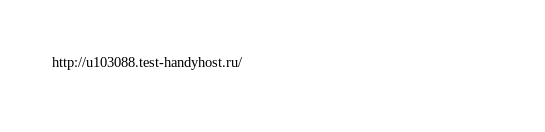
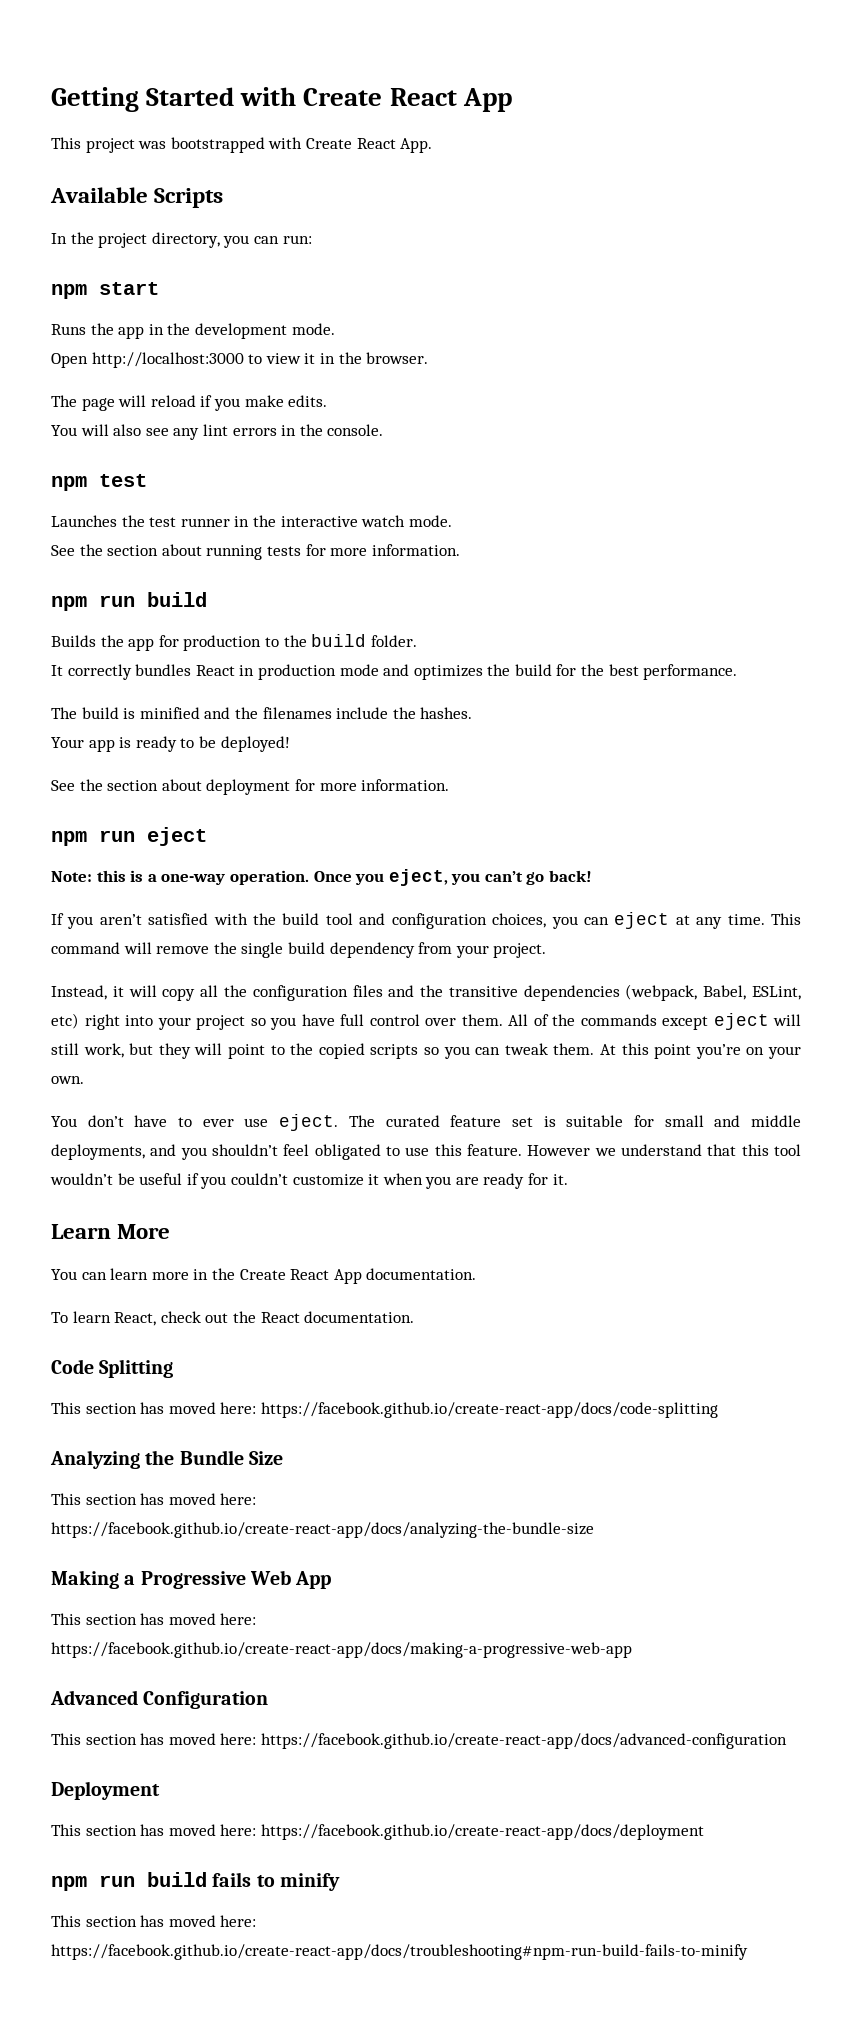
- http://u103088.test-handyhost.ru/
+ Getting Started with Create React App
+ This project was bootstrapped with Create React App.
+ Available Scripts
+ In the project directory, you can run:
+ npm start
+ Runs the app in the development mode.
+ Open http://localhost:3000 to view it in the browser.
+ The page will reload if you make edits.
+ You will also see any lint errors in the console.
+ npm test
+ Launches the test runner in the interactive watch mode.
+ See the section about running tests for more information.
+ npm run build
+ Builds the app for production to the build folder.
+ It correctly bundles React in production mode and optimizes the build for the best performance.
+ The build is minified and the filenames include the hashes.
+ Your app is ready to be deployed!
+ See the section about deployment for more information.
+ npm run eject
+ Note: this is a one-way operation. Once you eject, you can’t go back!
+ If you aren’t satisfied with the build tool and configuration choices, you can eject at any time. This command will remove the single build dependency from your project.
+ Instead, it will copy all the configuration files and the transitive dependencies (webpack, Babel, ESLint, etc) right into your project so you have full control over them. All of the commands except eject will still work, but they will point to the copied scripts so you can tweak them. At this point you’re on your own.
+ You don’t have to ever use eject. The curated feature set is suitable for small and middle deployments, and you shouldn’t feel obligated to use this feature. However we understand that this tool wouldn’t be useful if you couldn’t customize it when you are ready for it.
+ Learn More
+ You can learn more in the Create React App documentation.
+ To learn React, check out the React documentation.
+ Code Splitting
+ This section has moved here: https://facebook.github.io/create-react-app/docs/code-splitting
+ Analyzing the Bundle Size
+ This section has moved here: https://facebook.github.io/create-react-app/docs/analyzing-the-bundle-size
+ Making a Progressive Web App
+ This section has moved here: https://facebook.github.io/create-react-app/docs/making-a-progressive-web-app
+ Advanced Configuration
+ This section has moved here: https://facebook.github.io/create-react-app/docs/advanced-configuration
+ Deployment
+ This section has moved here: https://facebook.github.io/create-react-app/docs/deployment
+ npm run build fails to minify
+ This section has moved here: https://facebook.github.io/create-react-app/docs/troubleshooting#npm-run-build-fails-to-minify

